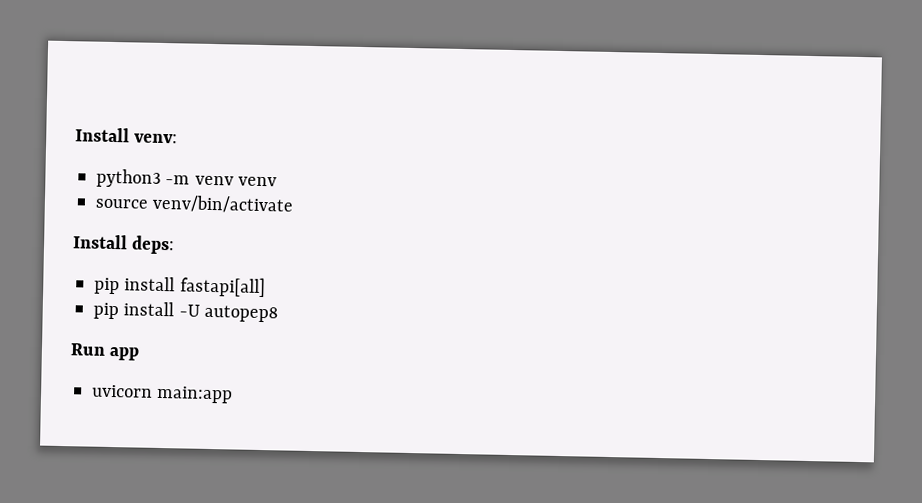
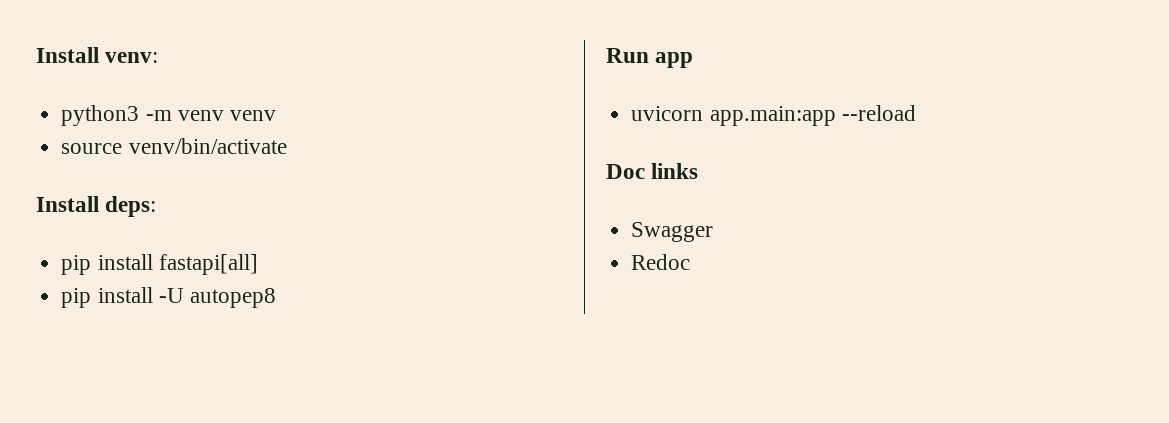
- uvicorn main:app
+ uvicorn app.main:app --reload
+ Doc links
+ Swagger
+ Redoc

